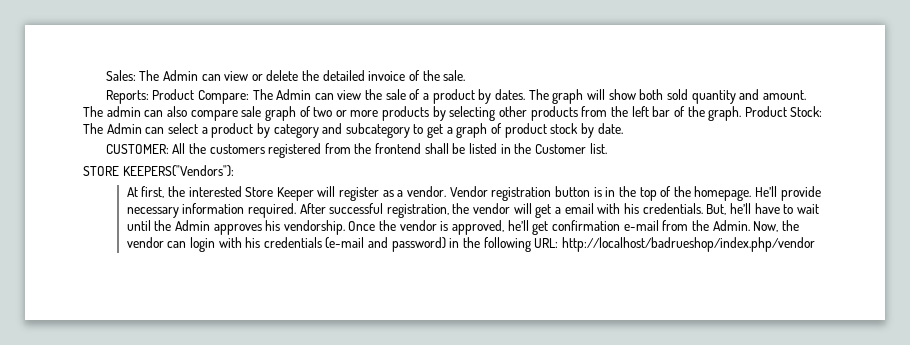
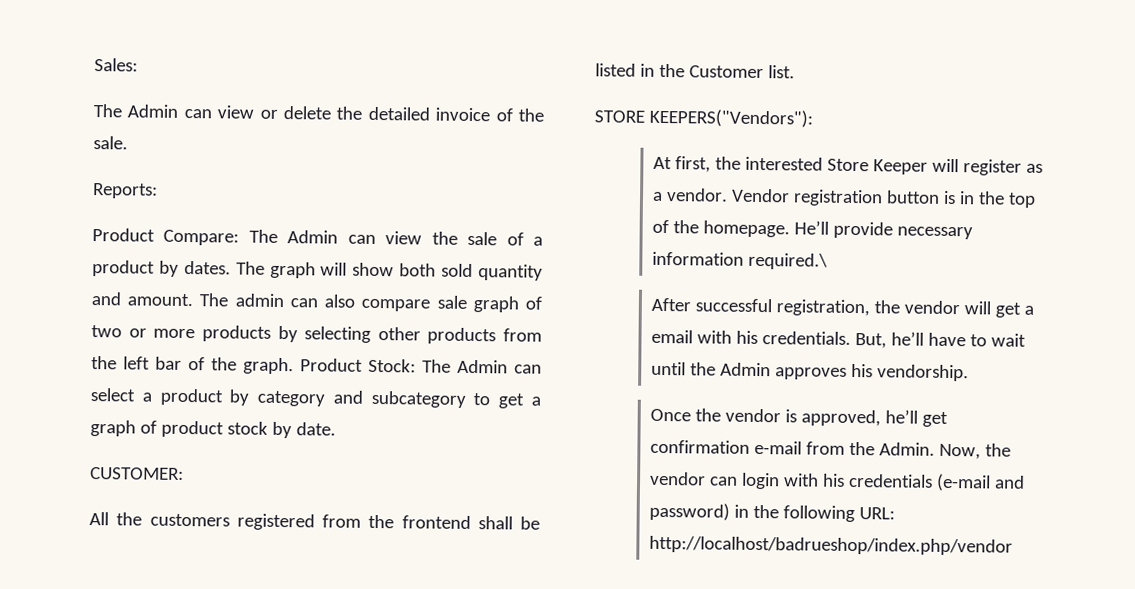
- Sales: The Admin can view or delete the detailed invoice of the sale.
+ Sales:
+ The Admin can view or delete the detailed invoice of the sale.
- Reports: Product Compare: The Admin can view the sale of a product by dates.
+ Reports:
+ Product Compare: The Admin can view the sale of a product by dates.
- CUSTOMER: All the customers registered from the frontend shall be listed in the Customer list.
+ CUSTOMER:
+ All the customers registered from the frontend shall be listed in the Customer list.
- He’ll provide necessary information required. After successful registration, the vendor will get a email with his credentials.
+ He’ll provide necessary information required.\
+ After successful registration, the vendor will get a email with his credentials.
- But, he’ll have to wait until the Admin approves his vendorship. Once the vendor is approved, he’ll get confirmation e-mail from the Admin.
+ But, he’ll have to wait until the Admin approves his vendorship.
+ Once the vendor is approved, he’ll get confirmation e-mail from the Admin.

